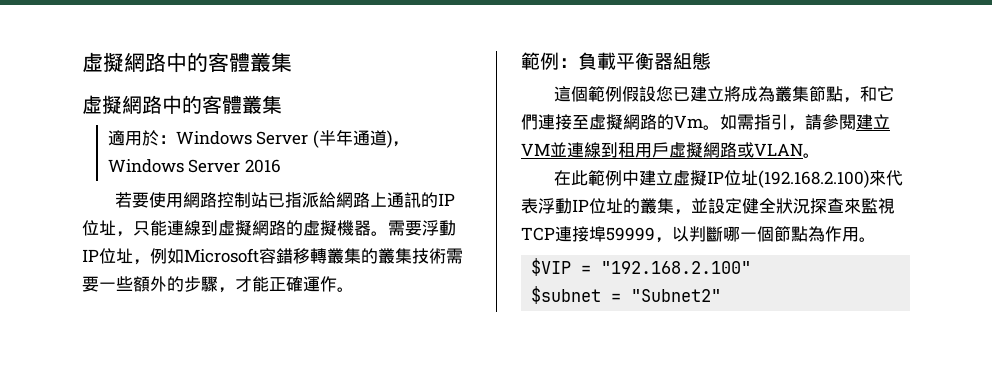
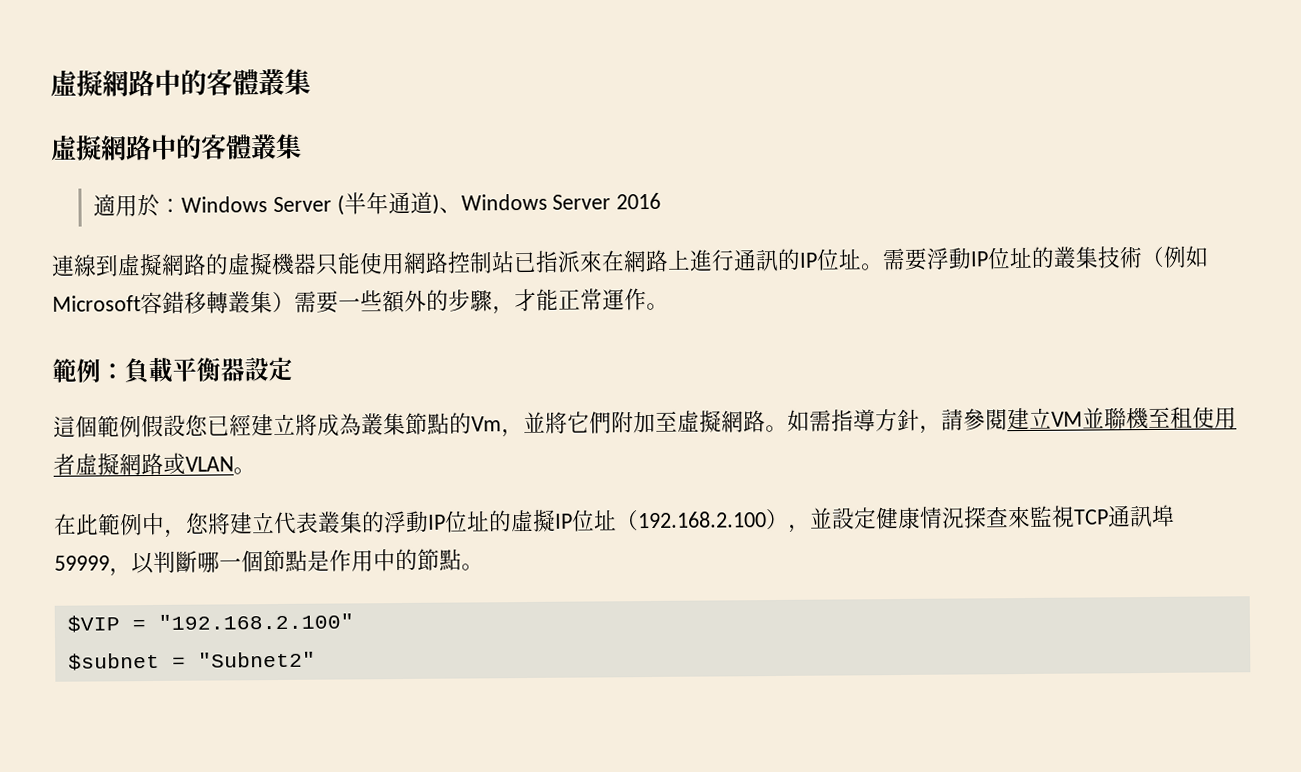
- 適用於：Windows Server (半年通道)，Windows Server 2016
+ 適用於：Windows Server (半年通道)、Windows Server 2016
- 若要使用網路控制站已指派給網路上通訊的IP位址，只能連線到虛擬網路的虛擬機器。
+ 連線到虛擬網路的虛擬機器只能使用網路控制站已指派來在網路上進行通訊的IP位址。
- 需要浮動IP位址，例如Microsoft容錯移轉叢集的叢集技術需要一些額外的步驟，才能正確運作。
+ 需要浮動IP位址的叢集技術（例如Microsoft容錯移轉叢集）需要一些額外的步驟，才能正常運作。
- 範例：負載平衡器組態
+ 範例：負載平衡器設定
- 這個範例假設您已建立將成為叢集節點，和它們連接至虛擬網路的Vm。
+ 這個範例假設您已經建立將成為叢集節點的Vm，並將它們附加至虛擬網路。
- 如需指引，請參閱建立VM並連線到租用戶虛擬網路或VLAN。
+ 如需指導方針，請參閱建立VM並聯機至租使用者虛擬網路或VLAN。
- 在此範例中建立虛擬IP位址(192.168.2.100)來代表浮動IP位址的叢集，並設定健全狀況探查來監視TCP連接埠59999，以判斷哪一個節點為作用。
+ 在此範例中，您將建立代表叢集的浮動IP位址的虛擬IP位址（192.168.2.100），並設定健康情況探查來監視TCP通訊埠59999，以判斷哪一個節點是作用中的節點。

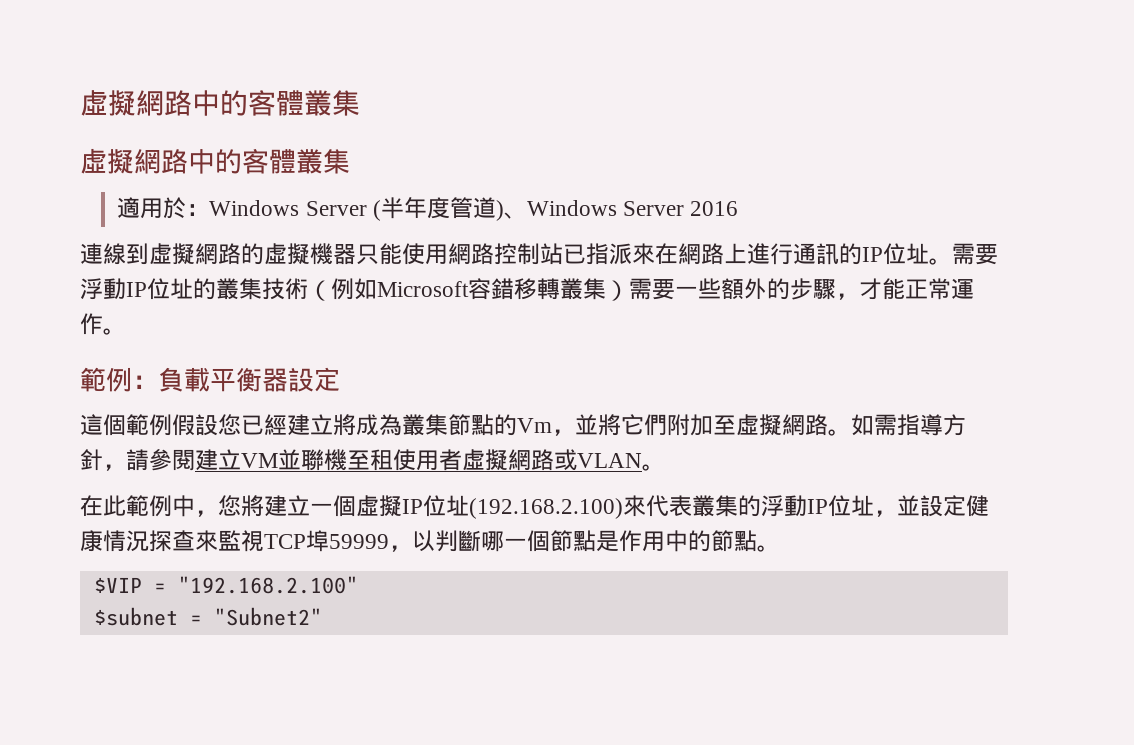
- 適用於：Windows Server (半年通道)、Windows Server 2016
+ 適用於：Windows Server (半年度管道)、Windows Server 2016
- 在此範例中，您將建立代表叢集的浮動IP位址的虛擬IP位址（192.168.2.100），並設定健康情況探查來監視TCP通訊埠59999，以判斷哪一個節點是作用中的節點。
+ 在此範例中，您將建立一個虛擬IP位址(192.168.2.100)來代表叢集的浮動IP位址，並設定健康情況探查來監視TCP埠59999，以判斷哪一個節點是作用中的節點。

